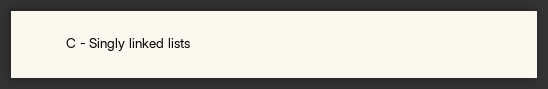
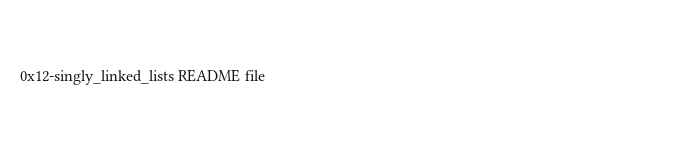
- C - Singly linked lists
+ 0x12-singly_linked_lists README file

